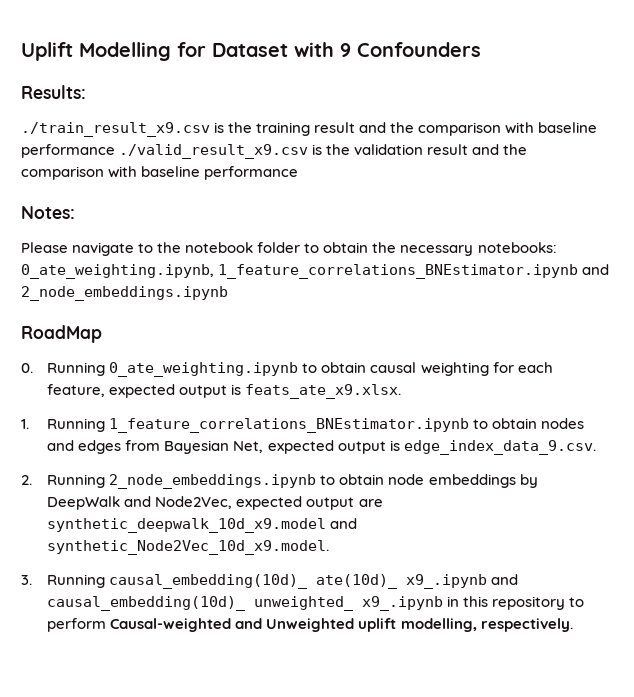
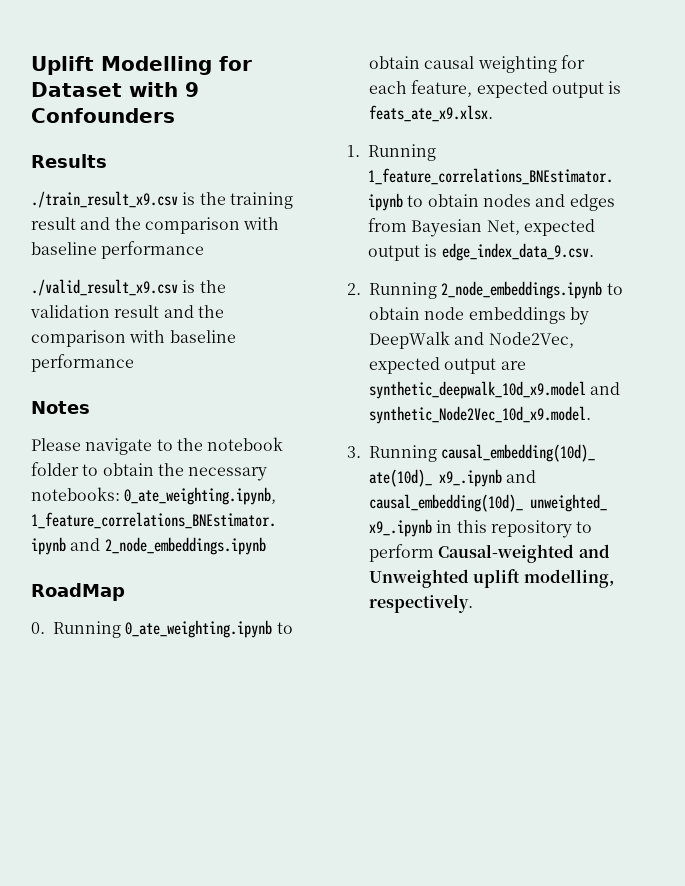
- Results:
+ Results
- ./train_result_x9.csv is the training result and the comparison with baseline performance ./valid_result_x9.csv is the validation result and the comparison with baseline performance
+ ./train_result_x9.csv is the training result and the comparison with baseline performance
+ ./valid_result_x9.csv is the validation result and the comparison with baseline performance
- Notes:
+ Notes

